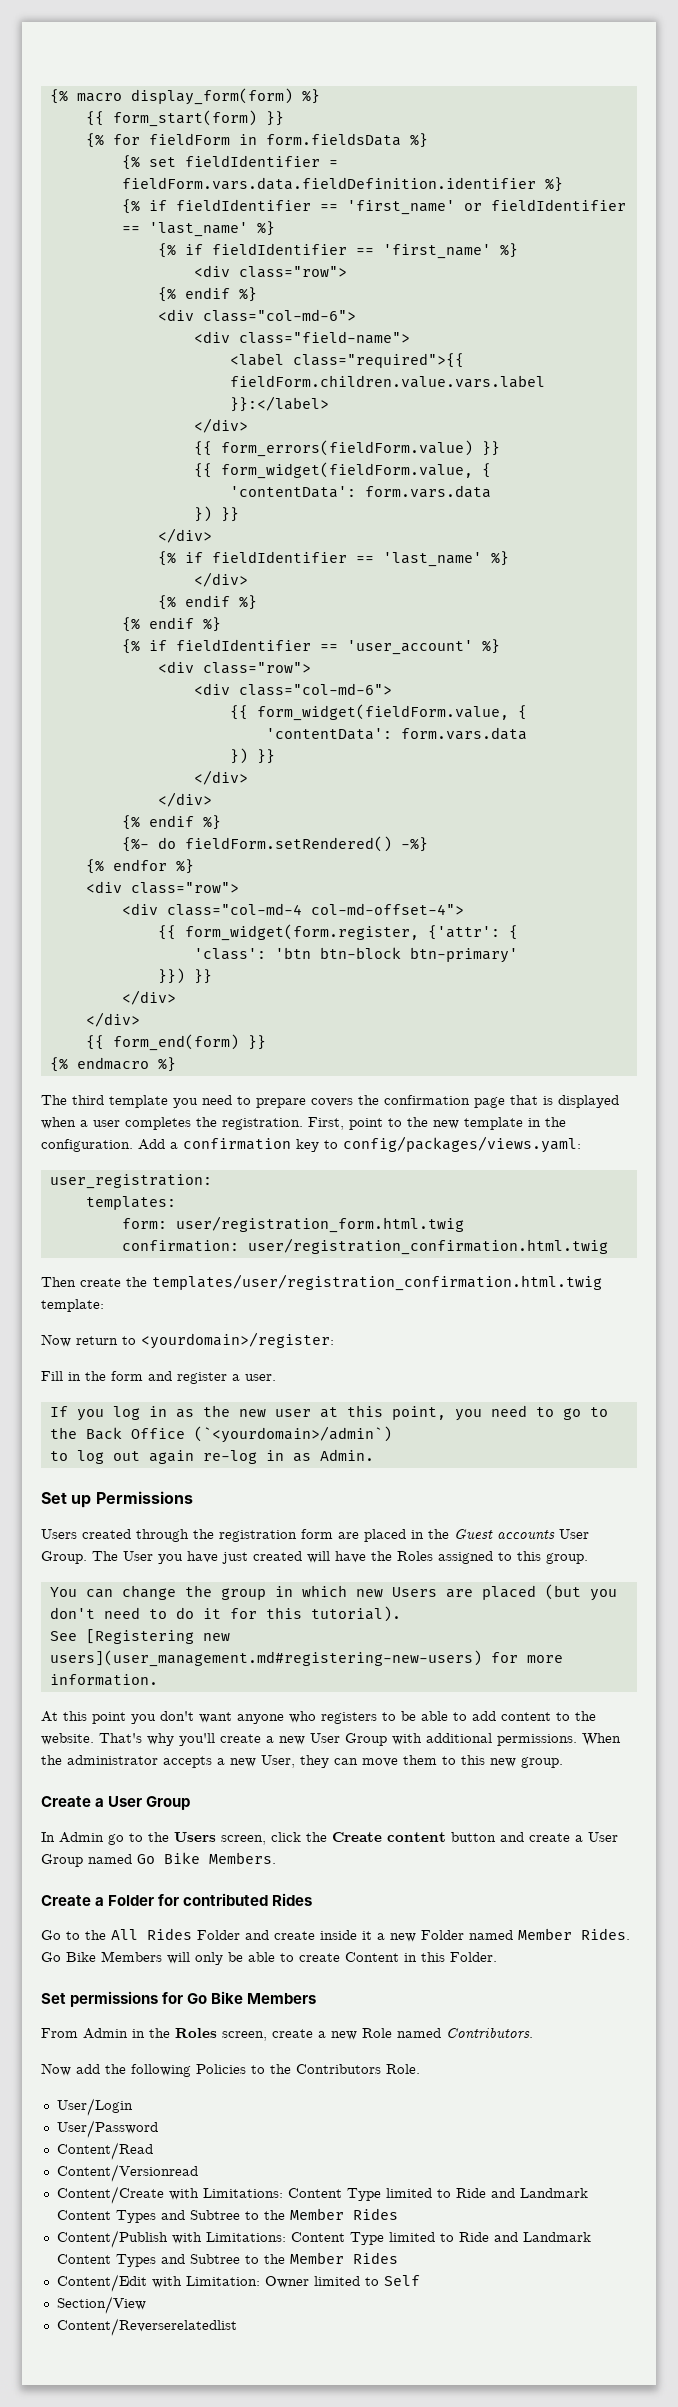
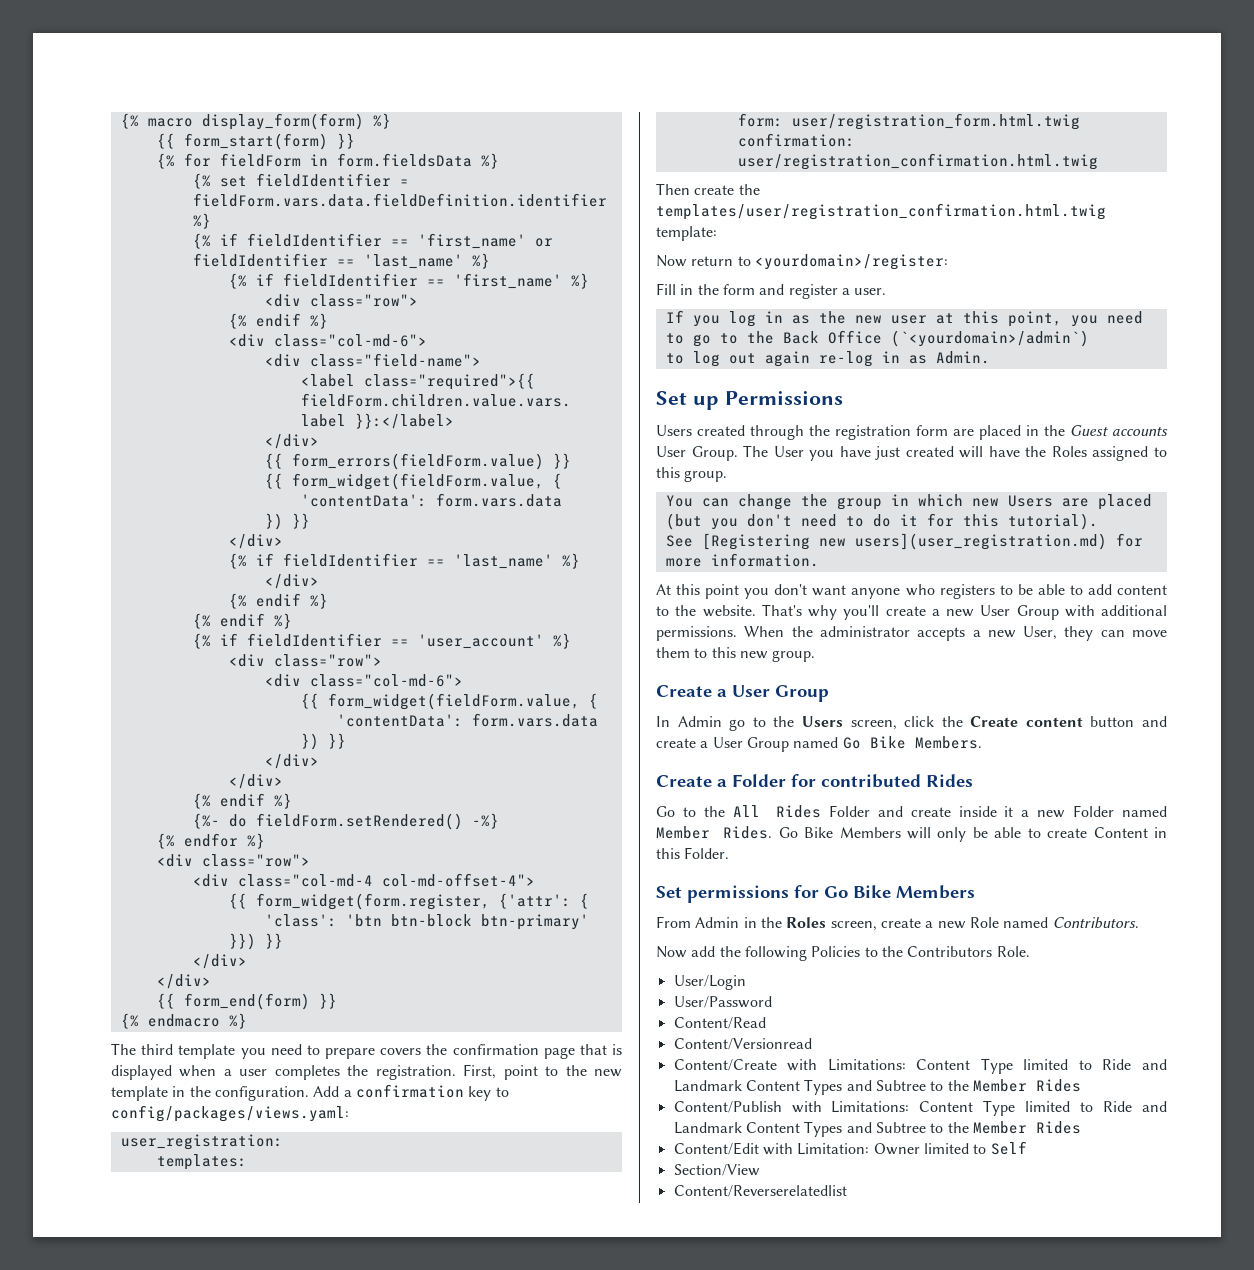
- See [Registering new users](user_management.md#registering-new-users) for more information.
+ See [Registering new users](user_registration.md) for more information.

